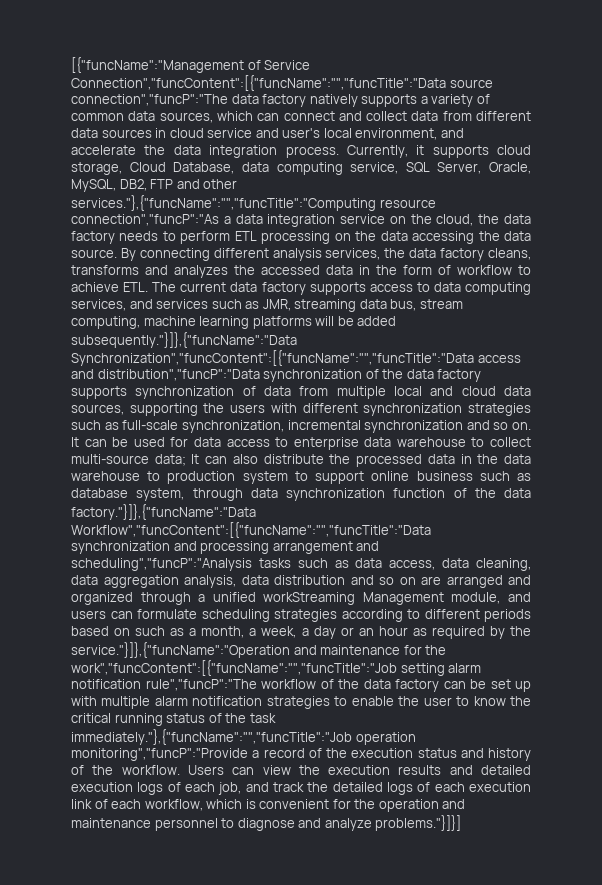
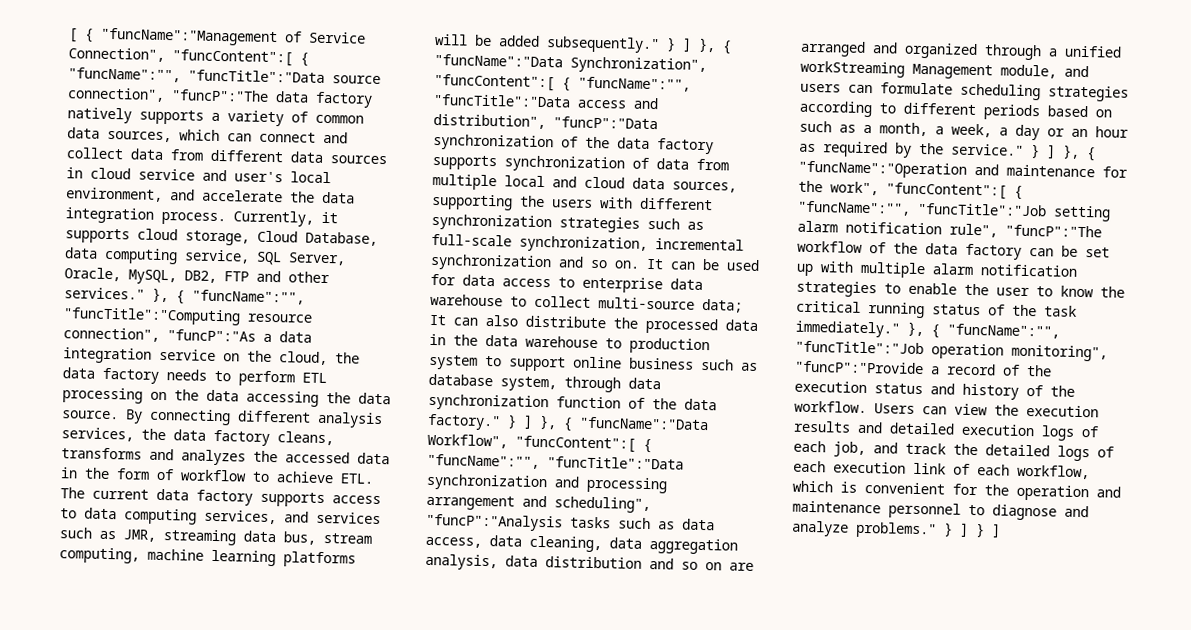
- [{"funcName":"Management of Service Connection","funcContent":[{"funcName":"","funcTitle":"Data source connection","funcP":"The data factory natively supports a variety of common data sources, which can connect and collect data from different data sources in cloud service and user's local environment, and accelerate the data integration process.
+ [ { "funcName":"Management of Service Connection", "funcContent":[ { "funcName":"", "funcTitle":"Data source connection", "funcP":"The data factory natively supports a variety of common data sources, which can connect and collect data from different data sources in cloud service and user's local environment, and accelerate the data integration process.
- Currently, it supports cloud storage, Cloud Database, data computing service, SQL Server, Oracle, MySQL, DB2, FTP and other services."},{"funcName":"","funcTitle":"Computing resource connection","funcP":"As a data integration service on the cloud, the data factory needs to perform ETL processing on the data accessing the data source.
+ Currently, it supports cloud storage, Cloud Database, data computing service, SQL Server, Oracle, MySQL, DB2, FTP and other services." }, { "funcName":"", "funcTitle":"Computing resource connection", "funcP":"As a data integration service on the cloud, the data factory needs to perform ETL processing on the data accessing the data source.
- By connecting different analysis services, the data factory cleans, transforms and analyzes the accessed data in the form of workflow to achieve ETL. The current data factory supports access to data computing services, and services such as JMR, streaming data bus, stream computing, machine learning platforms will be added subsequently."}]},{"funcName":"Data Synchronization","funcContent":[{"funcName":"","funcTitle":"Data access and distribution","funcP":"Data synchronization of the data factory supports synchronization of data from multiple local and cloud data sources, supporting the users with different synchronization strategies such as full-scale synchronization, incremental synchronization and so on.
+ By connecting different analysis services, the data factory cleans, transforms and analyzes the accessed data in the form of workflow to achieve ETL. The current data factory supports access to data computing services, and services such as JMR, streaming data bus, stream computing, machine learning platforms will be added subsequently." } ] }, { "funcName":"Data Synchronization", "funcContent":[ { "funcName":"", "funcTitle":"Data access and distribution", "funcP":"Data synchronization of the data factory supports synchronization of data from multiple local and cloud data sources, supporting the users with different synchronization strategies such as full-scale synchronization, incremental synchronization and so on.
- It can also distribute the processed data in the data warehouse to production system to support online business such as database system, through data synchronization function of the data factory."}]},{"funcName":"Data Workflow","funcContent":[{"funcName":"","funcTitle":"Data synchronization and processing arrangement and scheduling","funcP":"Analysis tasks such as data access, data cleaning, data aggregation analysis, data distribution and so on are arranged and organized through a unified workStreaming Management module, and users can formulate scheduling strategies according to different periods based on such as a month, a week, a day or an hour as required by the service."}]},{"funcName":"Operation and maintenance for the work","funcContent":[{"funcName":"","funcTitle":"Job setting alarm notification rule","funcP":"The workflow of the data factory can be set up with multiple alarm notification strategies to enable the user to know the critical running status of the task immediately."},{"funcName":"","funcTitle":"Job operation monitoring","funcP":"Provide a record of the execution status and history of the workflow.
+ It can also distribute the processed data in the data warehouse to production system to support online business such as database system, through data synchronization function of the data factory." } ] }, { "funcName":"Data Workflow", "funcContent":[ { "funcName":"", "funcTitle":"Data synchronization and processing arrangement and scheduling", "funcP":"Analysis tasks such as data access, data cleaning, data aggregation analysis, data distribution and so on are arranged and organized through a unified workStreaming Management module, and users can formulate scheduling strategies according to different periods based on such as a month, a week, a day or an hour as required by the service." } ] }, { "funcName":"Operation and maintenance for the work", "funcContent":[ { "funcName":"", "funcTitle":"Job setting alarm notification rule", "funcP":"The workflow of the data factory can be set up with multiple alarm notification strategies to enable the user to know the critical running status of the task immediately." }, { "funcName":"", "funcTitle":"Job operation monitoring", "funcP":"Provide a record of the execution status and history of the workflow.
- Users can view the execution results and detailed execution logs of each job, and track the detailed logs of each execution link of each workflow, which is convenient for the operation and maintenance personnel to diagnose and analyze problems."}]}]
+ Users can view the execution results and detailed execution logs of each job, and track the detailed logs of each execution link of each workflow, which is convenient for the operation and maintenance personnel to diagnose and analyze problems." } ] } ]

